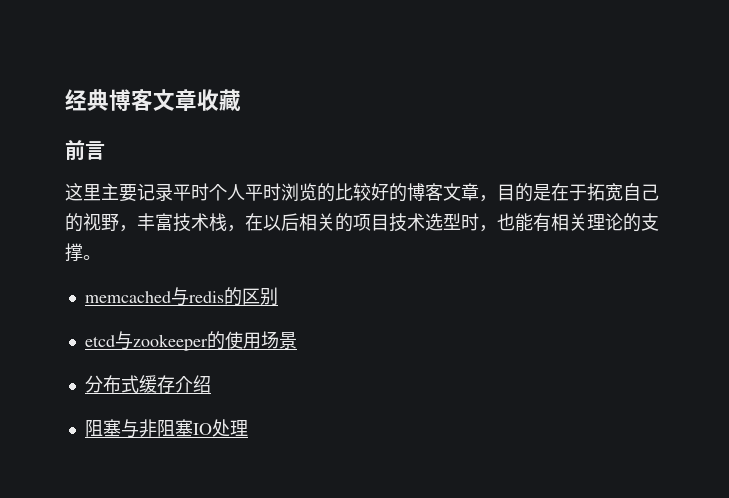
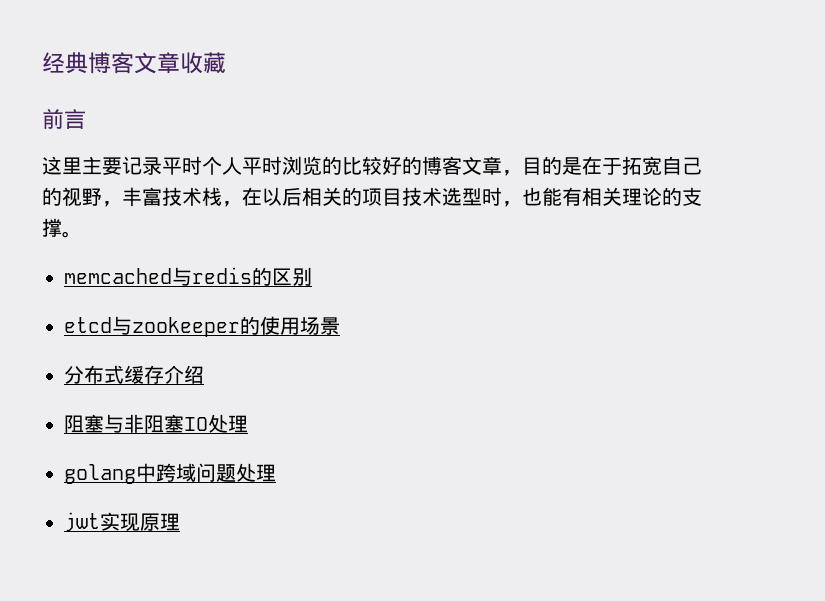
+ golang中跨域问题处理
+ jwt实现原理

